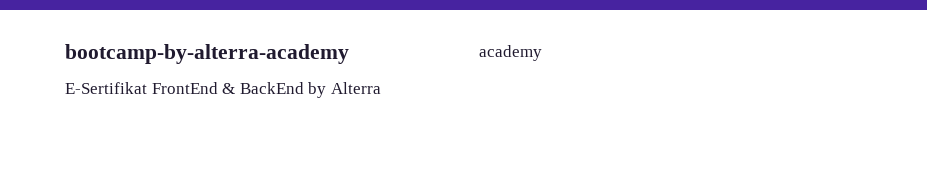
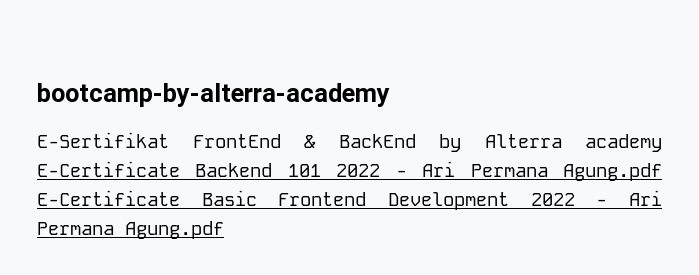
- E-Sertifikat FrontEnd & BackEnd by Alterra academy
+ E-Sertifikat FrontEnd & BackEnd by Alterra academy E-Certificate Backend 101 2022 - Ari Permana Agung.pdf E-Certificate Basic Frontend Development 2022 - Ari Permana Agung.pdf

